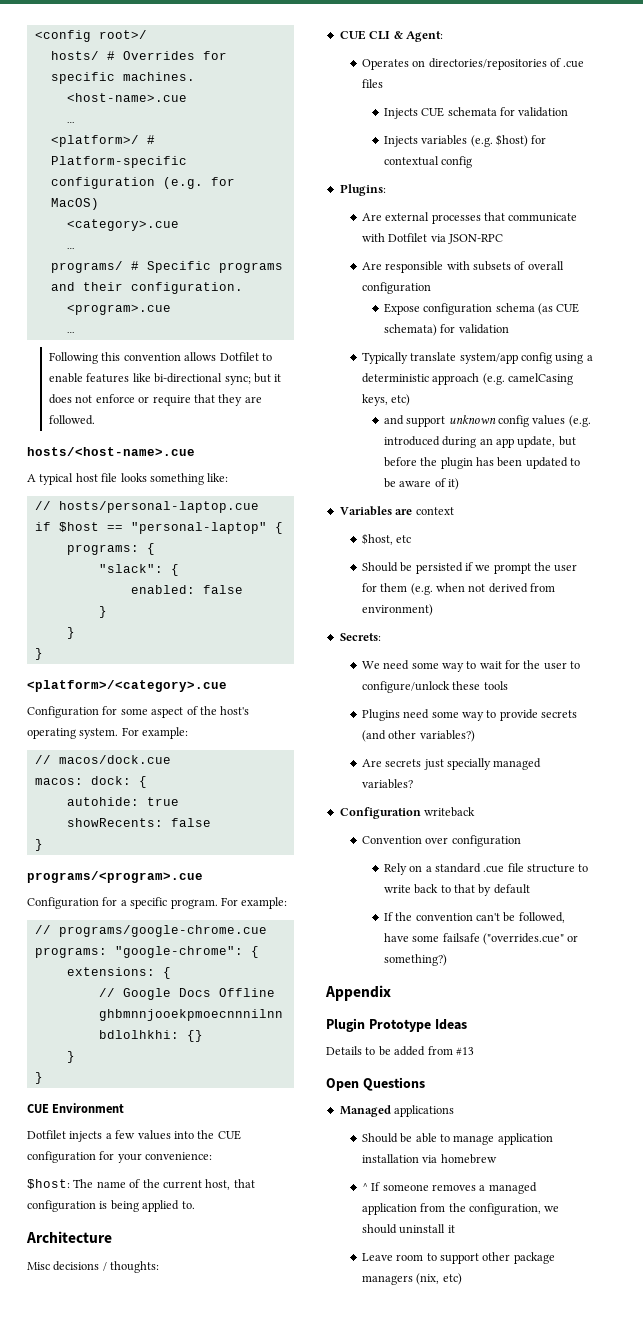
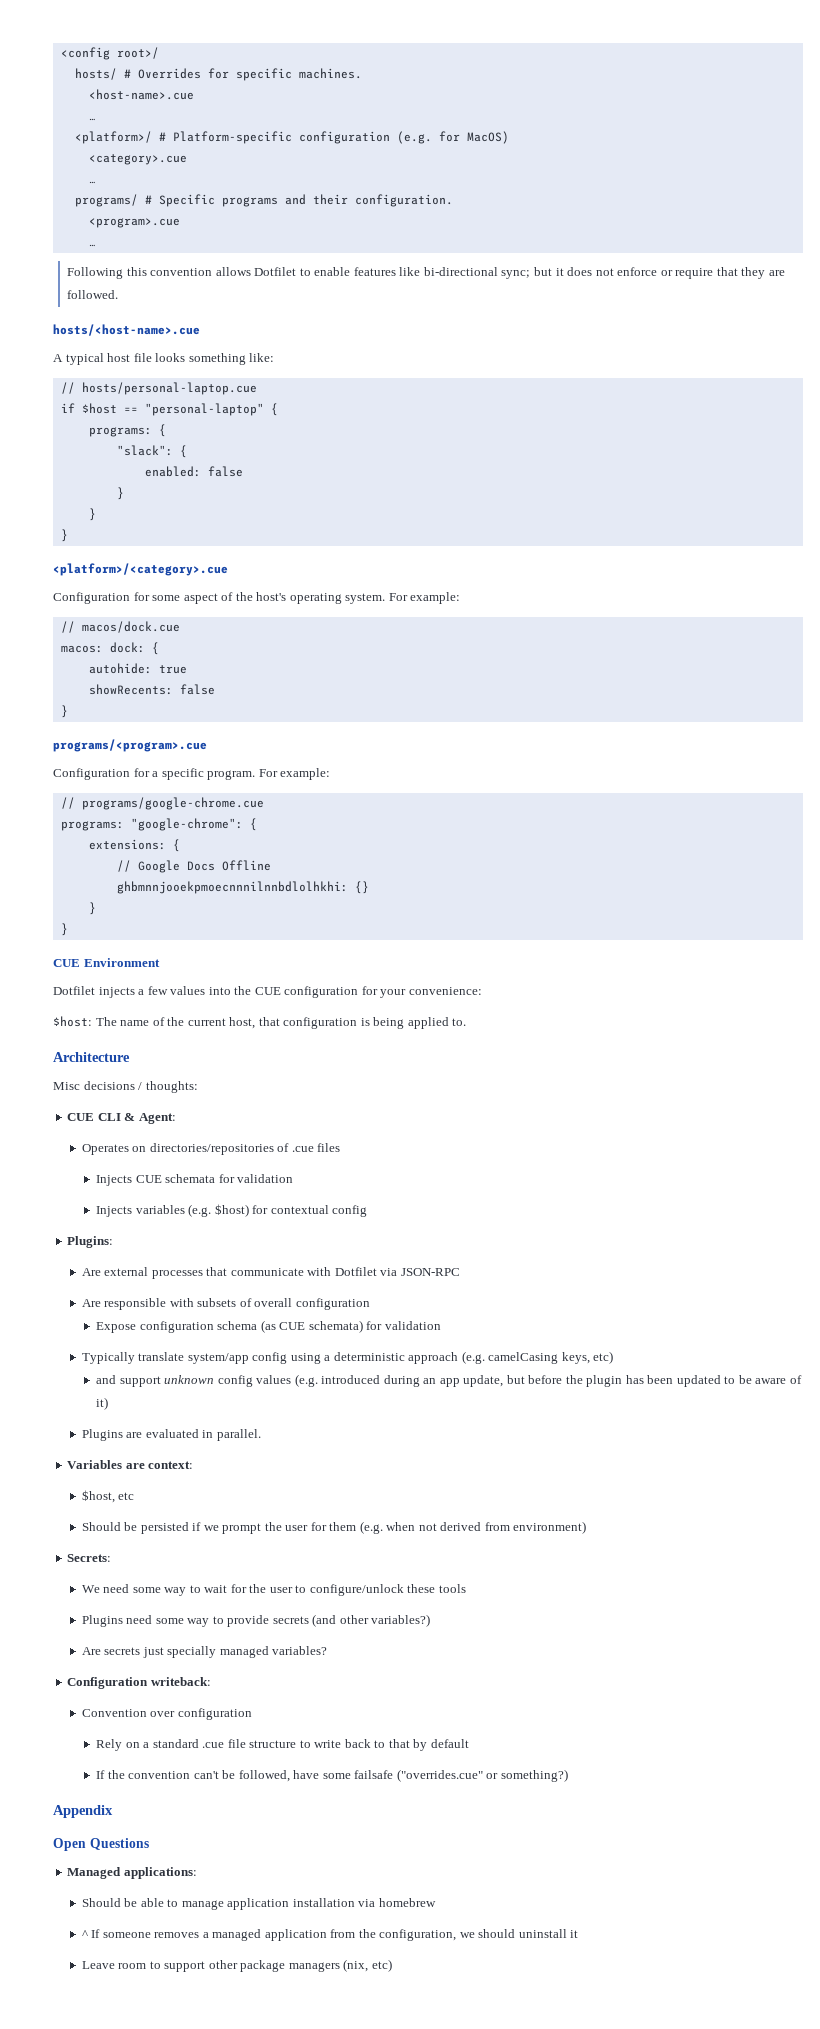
+ Plugins are evaluated in parallel.
- Variables are context
+ Variables are context:
- Configuration writeback
+ Configuration writeback:
- Plugin Prototype Ideas
- Details to be added from #13
- Managed applications
+ Managed applications:

